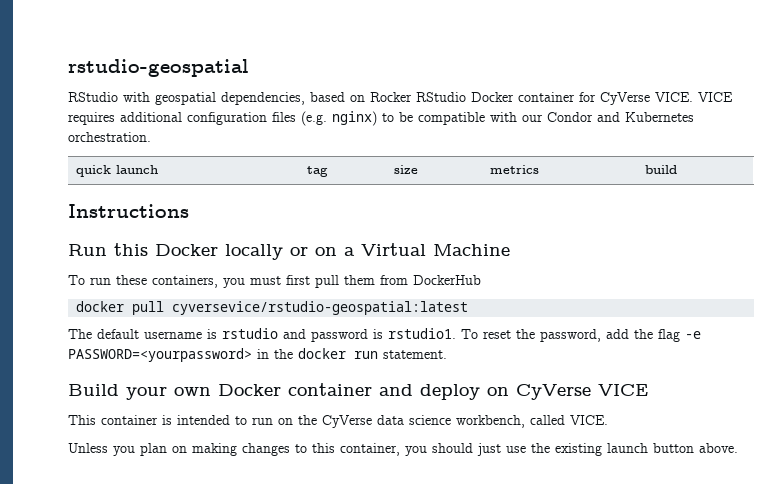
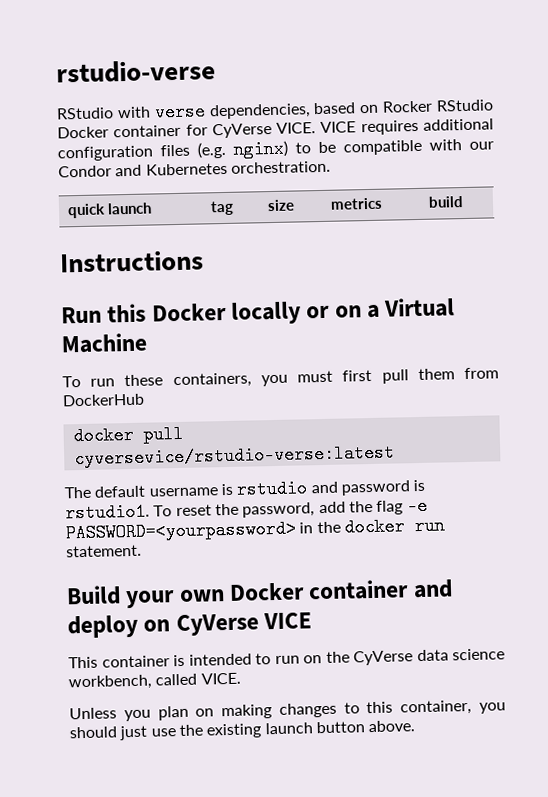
- rstudio-geospatial
+ rstudio-verse
- RStudio with geospatial dependencies, based on Rocker RStudio Docker container for CyVerse VICE.
+ RStudio with verse dependencies, based on Rocker RStudio Docker container for CyVerse VICE.
- docker pull cyversevice/rstudio-geospatial:latest
+ docker pull cyversevice/rstudio-verse:latest

